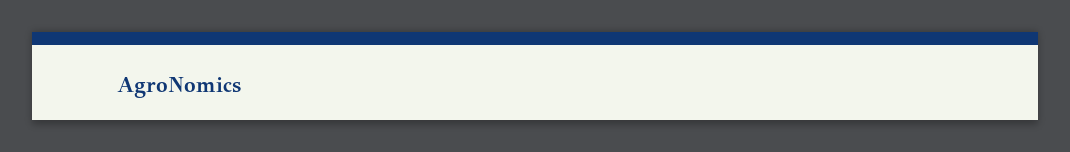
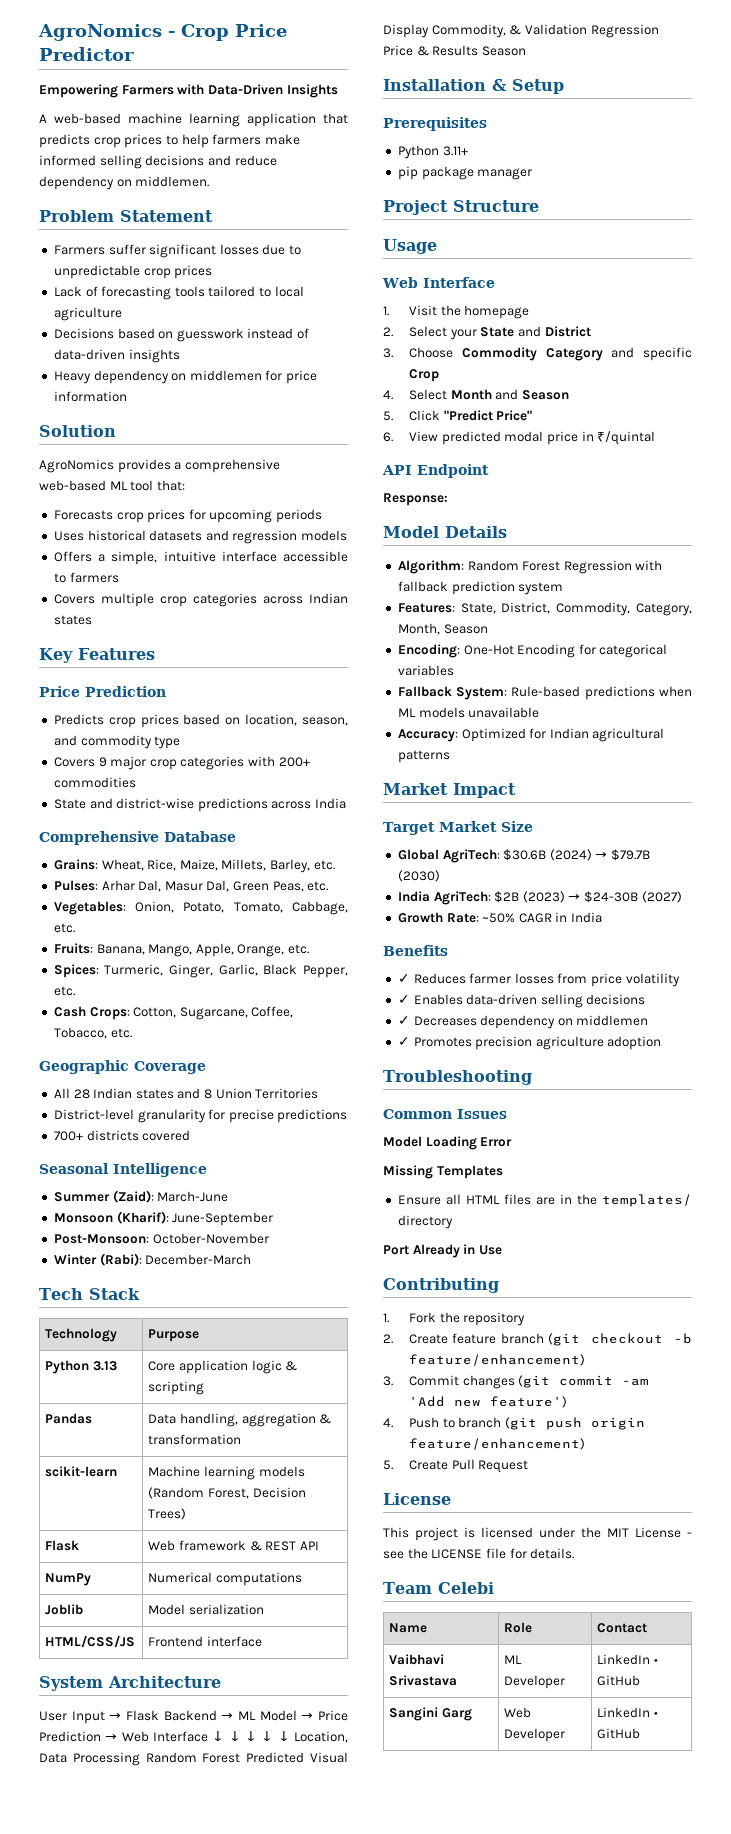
- AgroNomics
+ AgroNomics - Crop Price Predictor
+ Empowering Farmers with Data-Driven Insights
+ A web-based machine learning application that predicts crop prices to help farmers make informed selling decisions and reduce dependency on middlemen.
+ Problem Statement
+ Farmers suffer significant losses due to unpredictable crop prices
+ Lack of forecasting tools tailored to local agriculture
+ Decisions based on guesswork instead of data-driven insights
+ Heavy dependency on middlemen for price information
+ Solution
+ AgroNomics provides a comprehensive web-based ML tool that:
+ Forecasts crop prices for upcoming periods
+ Uses historical datasets and regression models
+ Offers a simple, intuitive interface accessible to farmers
+ Covers multiple crop categories across Indian states
+ Key Features
+ Price Prediction
+ Predicts crop prices based on location, season, and commodity type
+ Covers 9 major crop categories with 200+ commodities
+ State and district-wise predictions across India
+ Comprehensive Database
+ Grains: Wheat, Rice, Maize, Millets, Barley, etc.
+ Pulses: Arhar Dal, Masur Dal, Green Peas, etc.
+ Vegetables: Onion, Potato, Tomato, Cabbage, etc.
+ Fruits: Banana, Mango, Apple, Orange, etc.
+ Spices: Turmeric, Ginger, Garlic, Black Pepper, etc.
+ Cash Crops: Cotton, Sugarcane, Coffee, Tobacco, etc.
+ Geographic Coverage
+ All 28 Indian states and 8 Union Territories
+ District-level granularity for precise predictions
+ 700+ districts covered
+ Seasonal Intelligence
+ Summer (Zaid): March-June
+ Monsoon (Kharif): June-September
+ Post-Monsoon: October-November
+ Winter (Rabi): December-March
+ Tech Stack
+ Technology | Purpose
+ Python 3.13 | Core application logic & scripting
+ Pandas | Data handling, aggregation & transformation
+ scikit-learn | Machine learning models (Random Forest, Decision Trees)
+ Flask | Web framework & REST API
+ NumPy | Numerical computations
+ Joblib | Model serialization
+ HTML/CSS/JS | Frontend interface
+ System Architecture
+ User Input → Flask Backend → ML Model → Price Prediction → Web Interface ↓ ↓ ↓ ↓ ↓ Location, Data Processing Random Forest Predicted Visual Display Commodity, & Validation Regression Price & Results Season
+ Installation & Setup
+ Prerequisites
+ Python 3.11+
+ pip package manager
+ Project Structure
+ Usage
+ Web Interface
+ 1. Visit the homepage
+ 2. Select your State and District
+ 3. Choose Commodity Category and specific Crop
+ 4. Select Month and Season
+ 5. Click "Predict Price"
+ 6. View predicted modal price in ₹/quintal
+ API Endpoint
+ Response:
+ Model Details
+ Algorithm: Random Forest Regression with fallback prediction system
+ Features: State, District, Commodity, Category, Month, Season
+ Encoding: One-Hot Encoding for categorical variables
+ Fallback System: Rule-based predictions when ML models unavailable
+ Accuracy: Optimized for Indian agricultural patterns
+ Market Impact
+ Target Market Size
+ Global AgriTech: $30.6B (2024) → $79.7B (2030)
+ India AgriTech: $2B (2023) → $24-30B (2027)
+ Growth Rate: ~50% CAGR in India
+ Benefits
+ ✓ Reduces farmer losses from price volatility
+ ✓ Enables data-driven selling decisions
+ ✓ Decreases dependency on middlemen
+ ✓ Promotes precision agriculture adoption
+ Troubleshooting
+ Common Issues
+ Model Loading Error
+ Missing Templates
+ Ensure all HTML files are in the templates/ directory
+ Port Already in Use
+ Contributing
+ 1. Fork the repository
+ 2. Create feature branch (git checkout -b feature/enhancement)
+ 3. Commit changes (git commit -am 'Add new feature')
+ 4. Push to branch (git push origin feature/enhancement)
+ 5. Create Pull Request
+ License
+ This project is licensed under the MIT License - see the LICENSE file for details.
+ Team Celebi
+ Name | Role | Contact
+ Vaibhavi Srivastava | ML Developer | LinkedIn • GitHub
+ Sangini Garg | Web Developer | LinkedIn • GitHub

